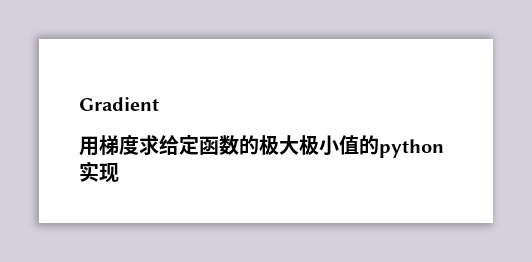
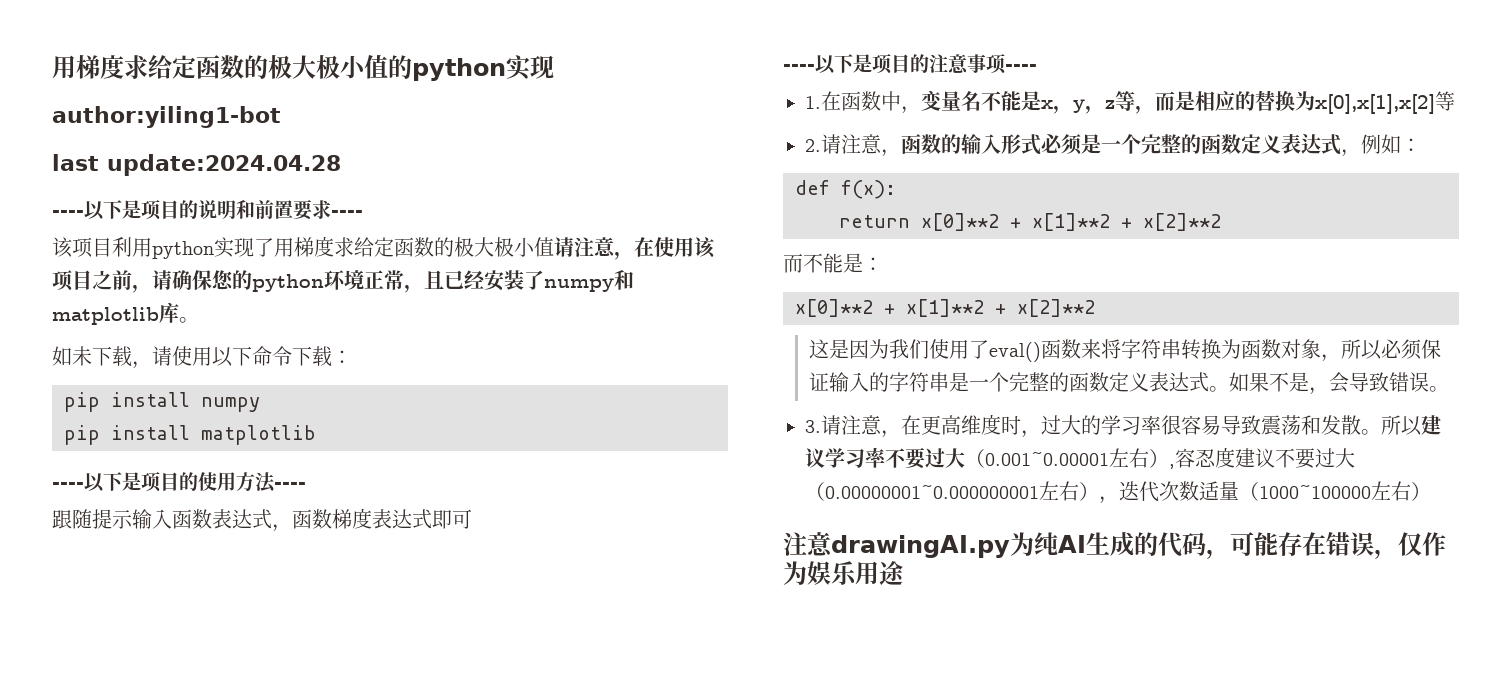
- Gradient
+ author:yiling1-bot
+ last update:2024.04.28
+ ----以下是项目的说明和前置要求----
+ 该项目利用python实现了用梯度求给定函数的极大极小值请注意，在使用该项目之前，请确保您的python环境正常，且已经安装了numpy和matplotlib库。
+ 如未下载，请使用以下命令下载：
+ pip install numpy
+ pip install matplotlib
+ ----以下是项目的使用方法----
+ 跟随提示输入函数表达式，函数梯度表达式即可
+ ----以下是项目的注意事项----
+ 1.在函数中，变量名不能是x，y，z等，而是相应的替换为x[0],x[1],x[2]等
+ 2.请注意，函数的输入形式必须是一个完整的函数定义表达式，例如：
+ def f(x):
+ return x[0]**2 + x[1]**2 + x[2]**2
+ 而不能是：
+ x[0]**2 + x[1]**2 + x[2]**2
+ 这是因为我们使用了eval()函数来将字符串转换为函数对象，所以必须保证输入的字符串是一个完整的函数定义表达式。如果不是，会导致错误。
+ 3.请注意，在更高维度时，过大的学习率很容易导致震荡和发散。所以建议学习率不要过大（0.001~0.00001左右）,容忍度建议不要过大（0.00000001~0.000000001左右），迭代次数适量（1000~100000左右）
+ 注意drawingAI.py为纯AI生成的代码，可能存在错误，仅作为娱乐用途

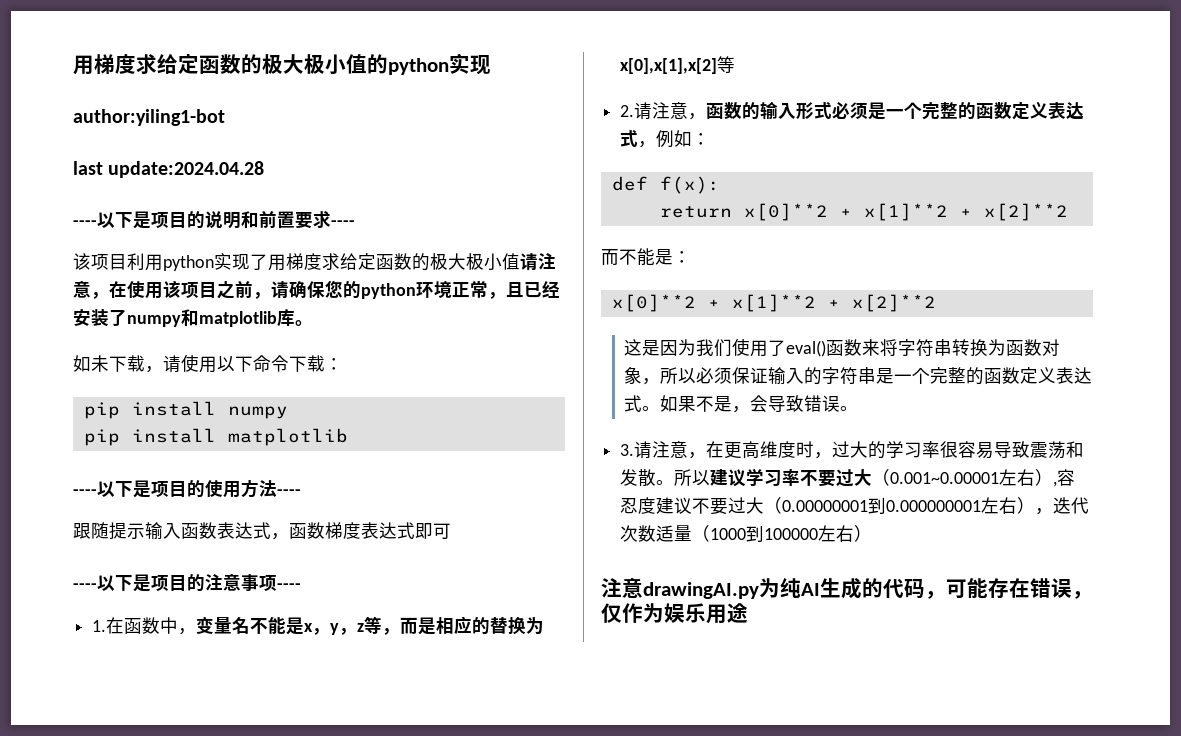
- 所以建议学习率不要过大（0.001~0.00001左右）,容忍度建议不要过大（0.00000001~0.000000001左右），迭代次数适量（1000~100000左右）
+ 所以建议学习率不要过大（0.001~0.00001左右）,容忍度建议不要过大（0.00000001到0.000000001左右），迭代次数适量（1000到100000左右）

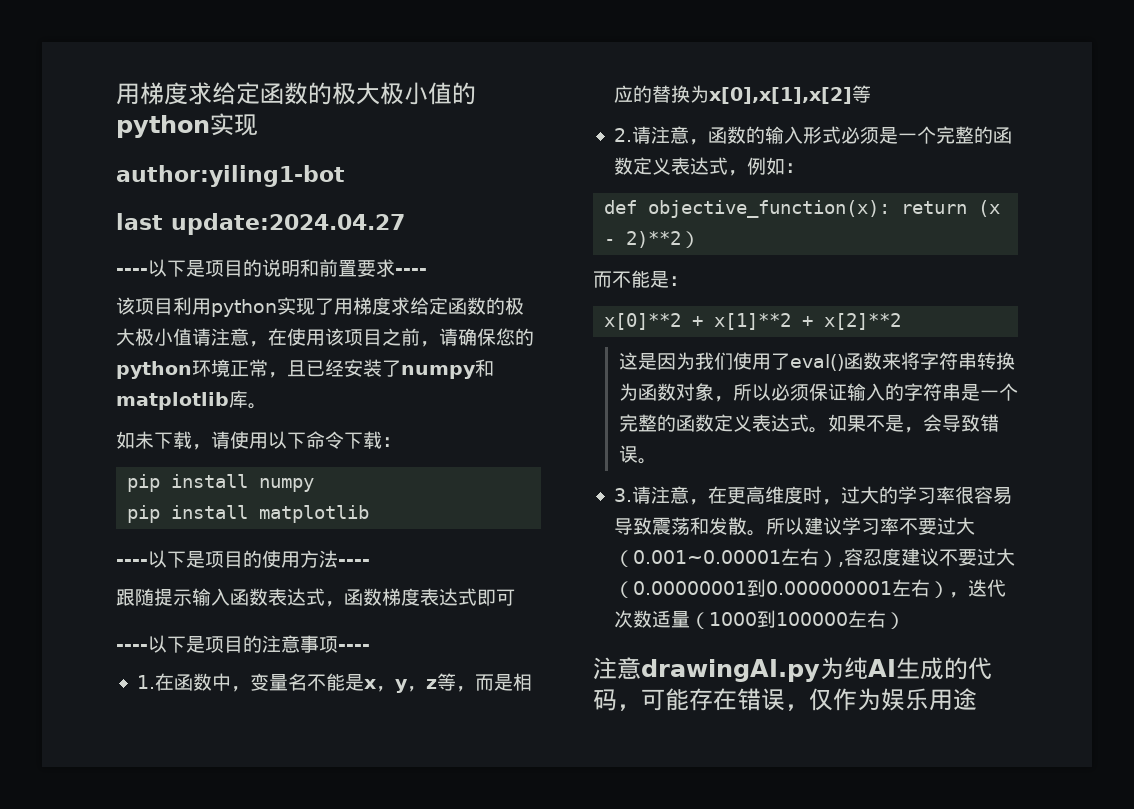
- last update:2024.04.28
+ last update:2024.04.27
- def f(x):
- return x[0]**2 + x[1]**2 + x[2]**2
+ def objective_function(x): return (x - 2)**2）

